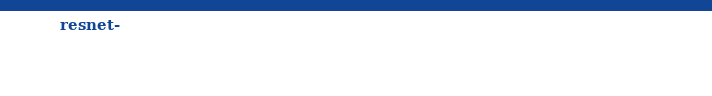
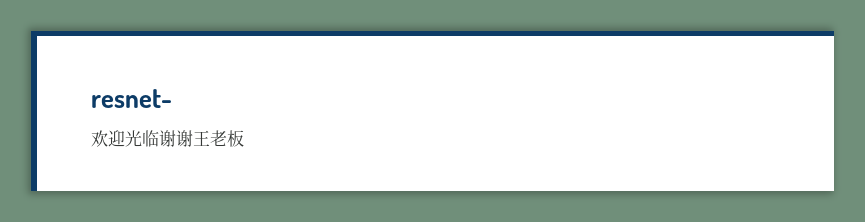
+ 欢迎光临谢谢王老板

